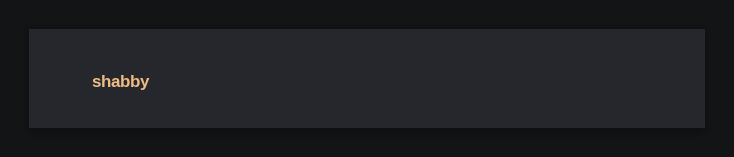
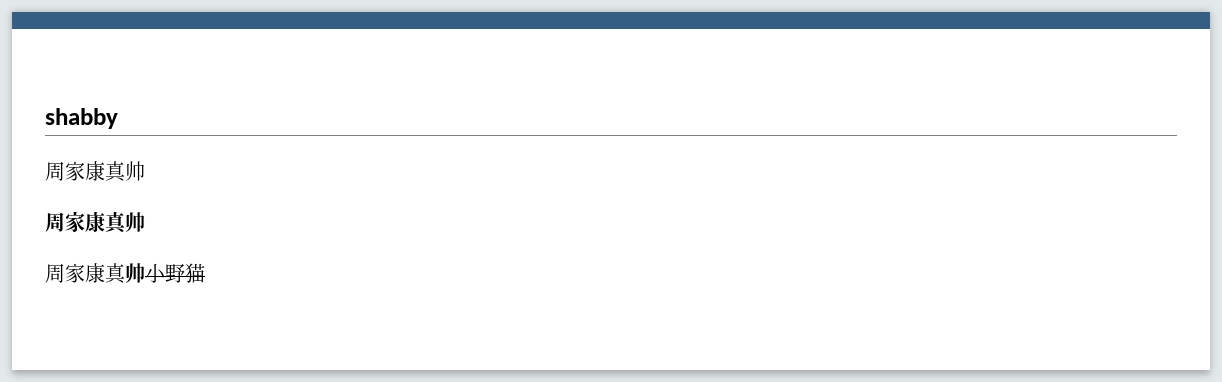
  shabby
+ 周家康真帅
+ 周家康真帅
+ 周家康真帅小野猫

